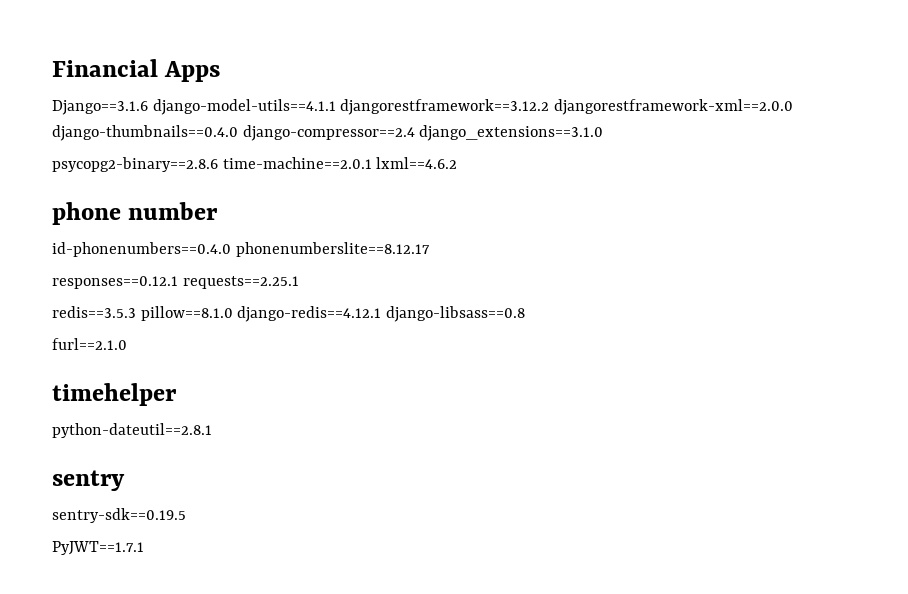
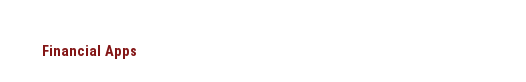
- Django==3.1.6 django-model-utils==4.1.1 djangorestframework==3.12.2 djangorestframework-xml==2.0.0 django-thumbnails==0.4.0 django-compressor==2.4 django_extensions==3.1.0
- psycopg2-binary==2.8.6 time-machine==2.0.1 lxml==4.6.2
- phone number
- id-phonenumbers==0.4.0 phonenumberslite==8.12.17
- responses==0.12.1 requests==2.25.1
- redis==3.5.3 pillow==8.1.0 django-redis==4.12.1 django-libsass==0.8
- furl==2.1.0
- timehelper
- python-dateutil==2.8.1
- sentry
- sentry-sdk==0.19.5
- PyJWT==1.7.1

